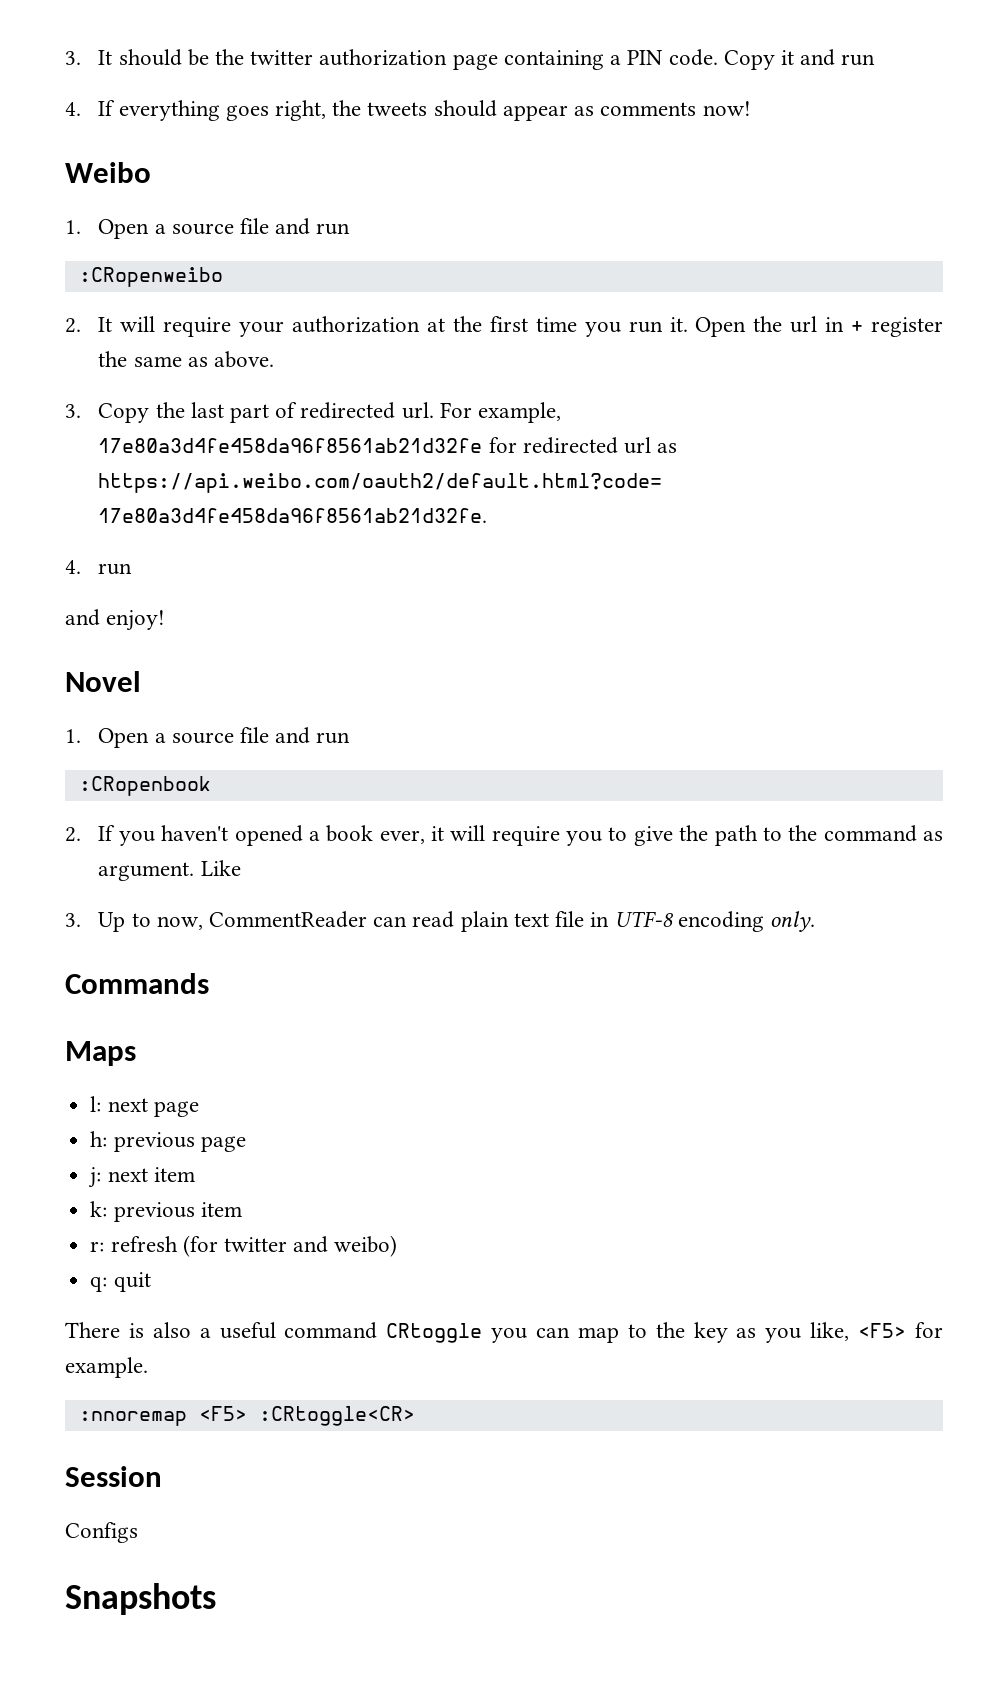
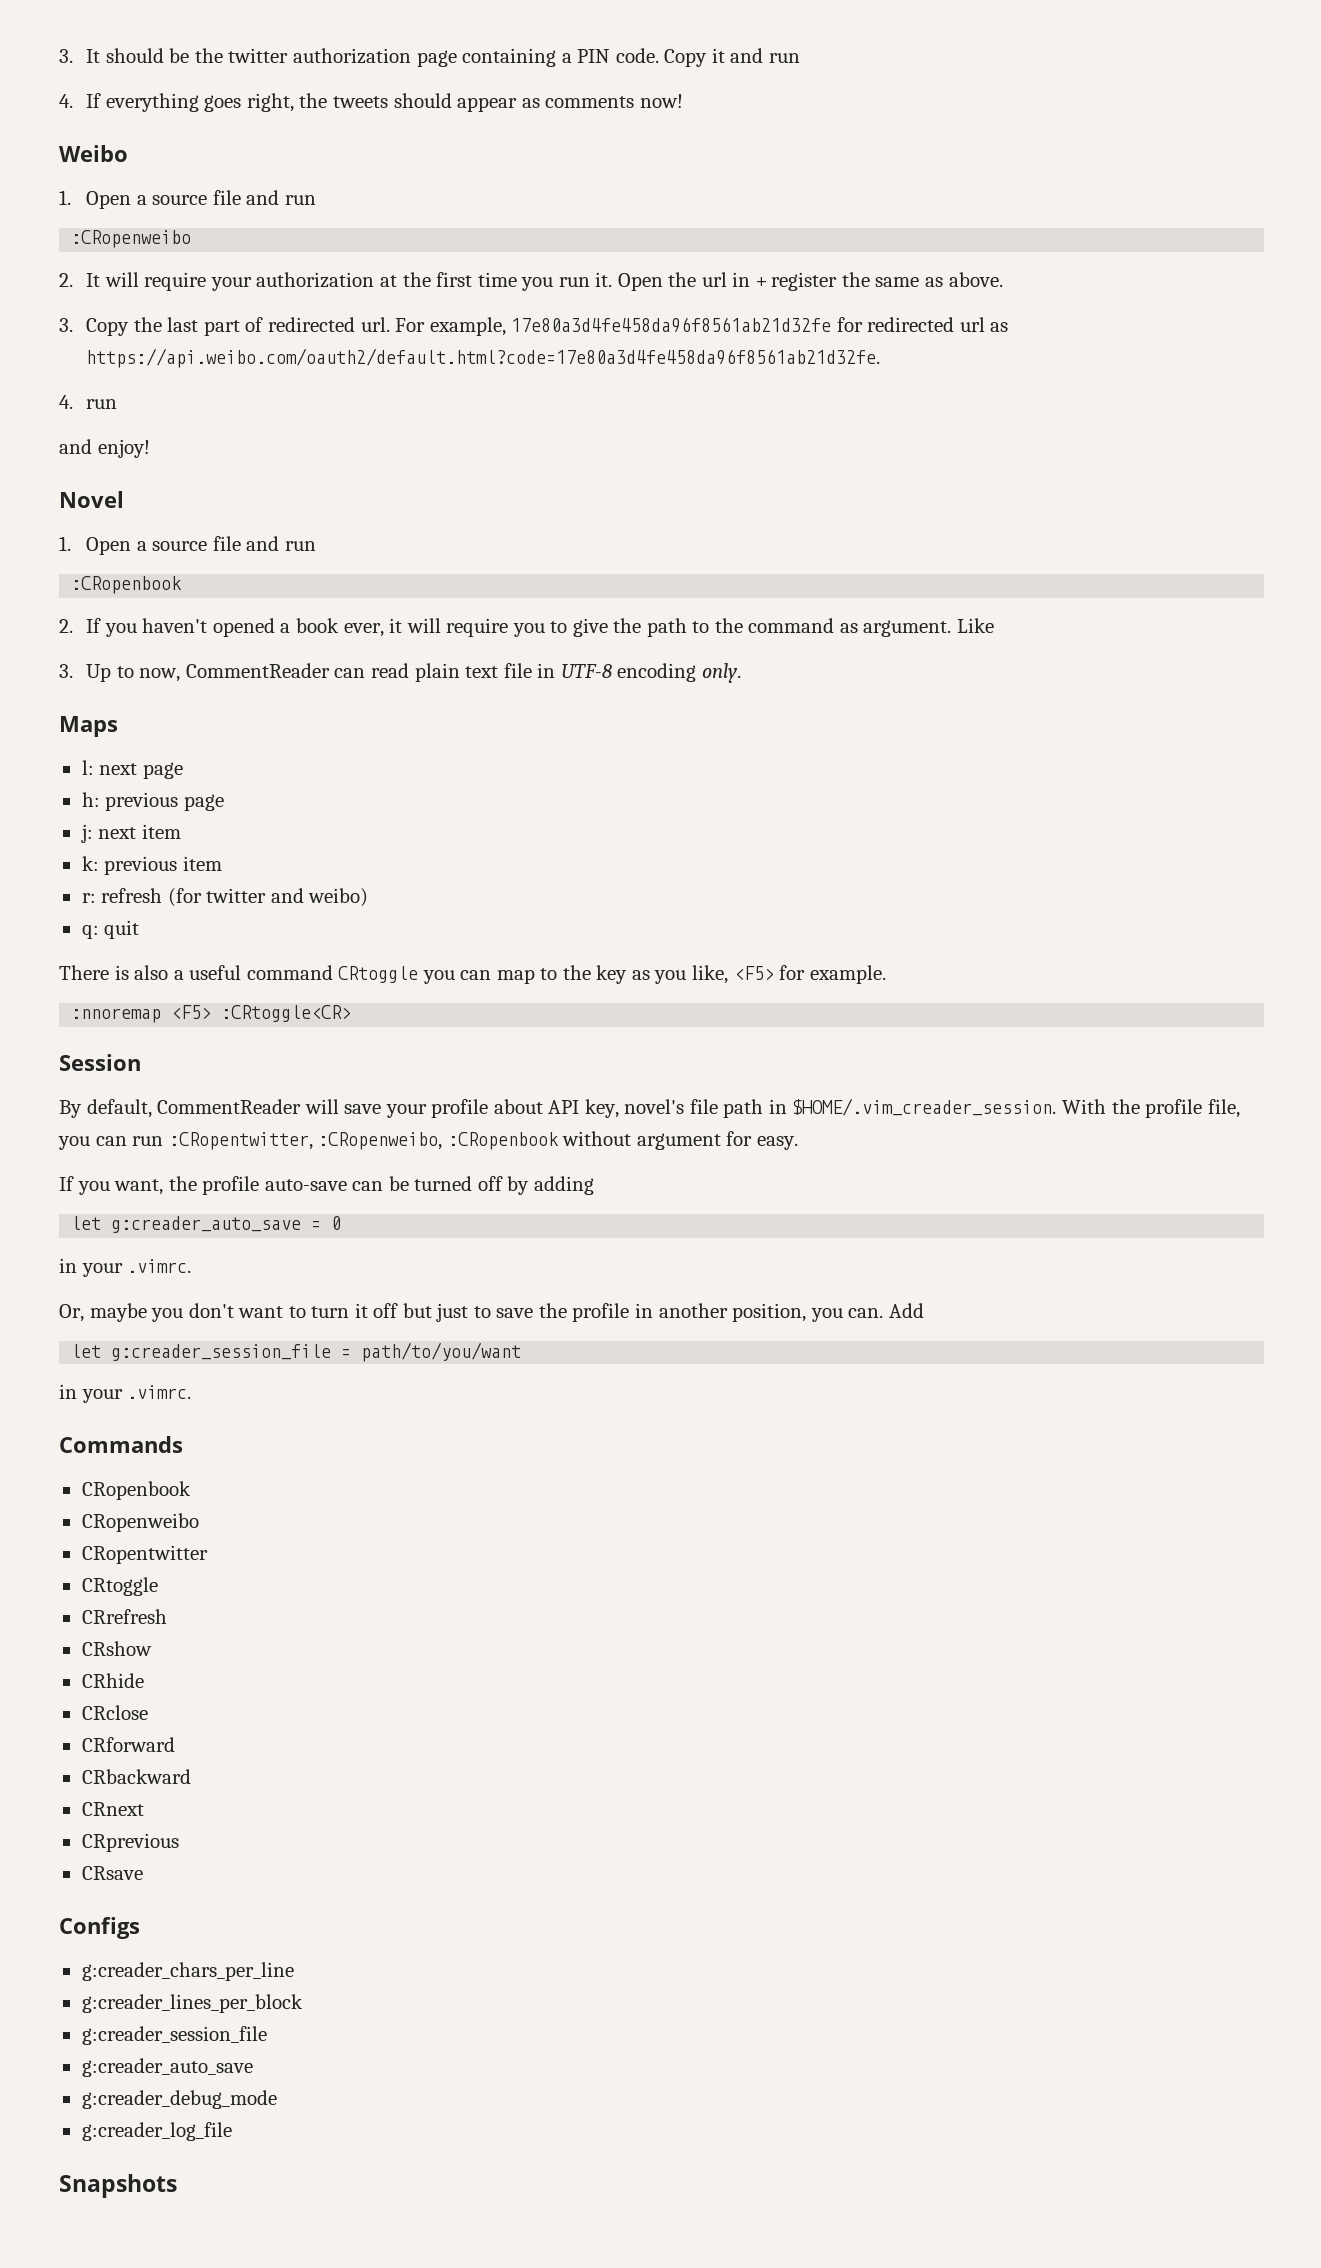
- Commands
+ By default, CommentReader will save your profile about API key, novel's file path in $HOME/.vim_creader_session. With the profile file, you can run :CRopentwitter, :CRopenweibo, :CRopenbook without argument for easy.
+ If you want, the profile auto-save can be turned off by adding
+ let g:creader_auto_save = 0
+ in your .vimrc.
+ Or, maybe you don't want to turn it off but just to save the profile in another position, you can. Add
+ let g:creader_session_file = path/to/you/want
+ in your .vimrc.
+ Commands
+ CRopenbook
+ CRopenweibo
+ CRopentwitter
+ CRtoggle
+ CRrefresh
+ CRshow
+ CRhide
+ CRclose
+ CRforward
+ CRbackward
+ CRnext
+ CRprevious
+ CRsave
  Configs
+ g:creader_chars_per_line
+ g:creader_lines_per_block
+ g:creader_session_file
+ g:creader_auto_save
+ g:creader_debug_mode
+ g:creader_log_file

